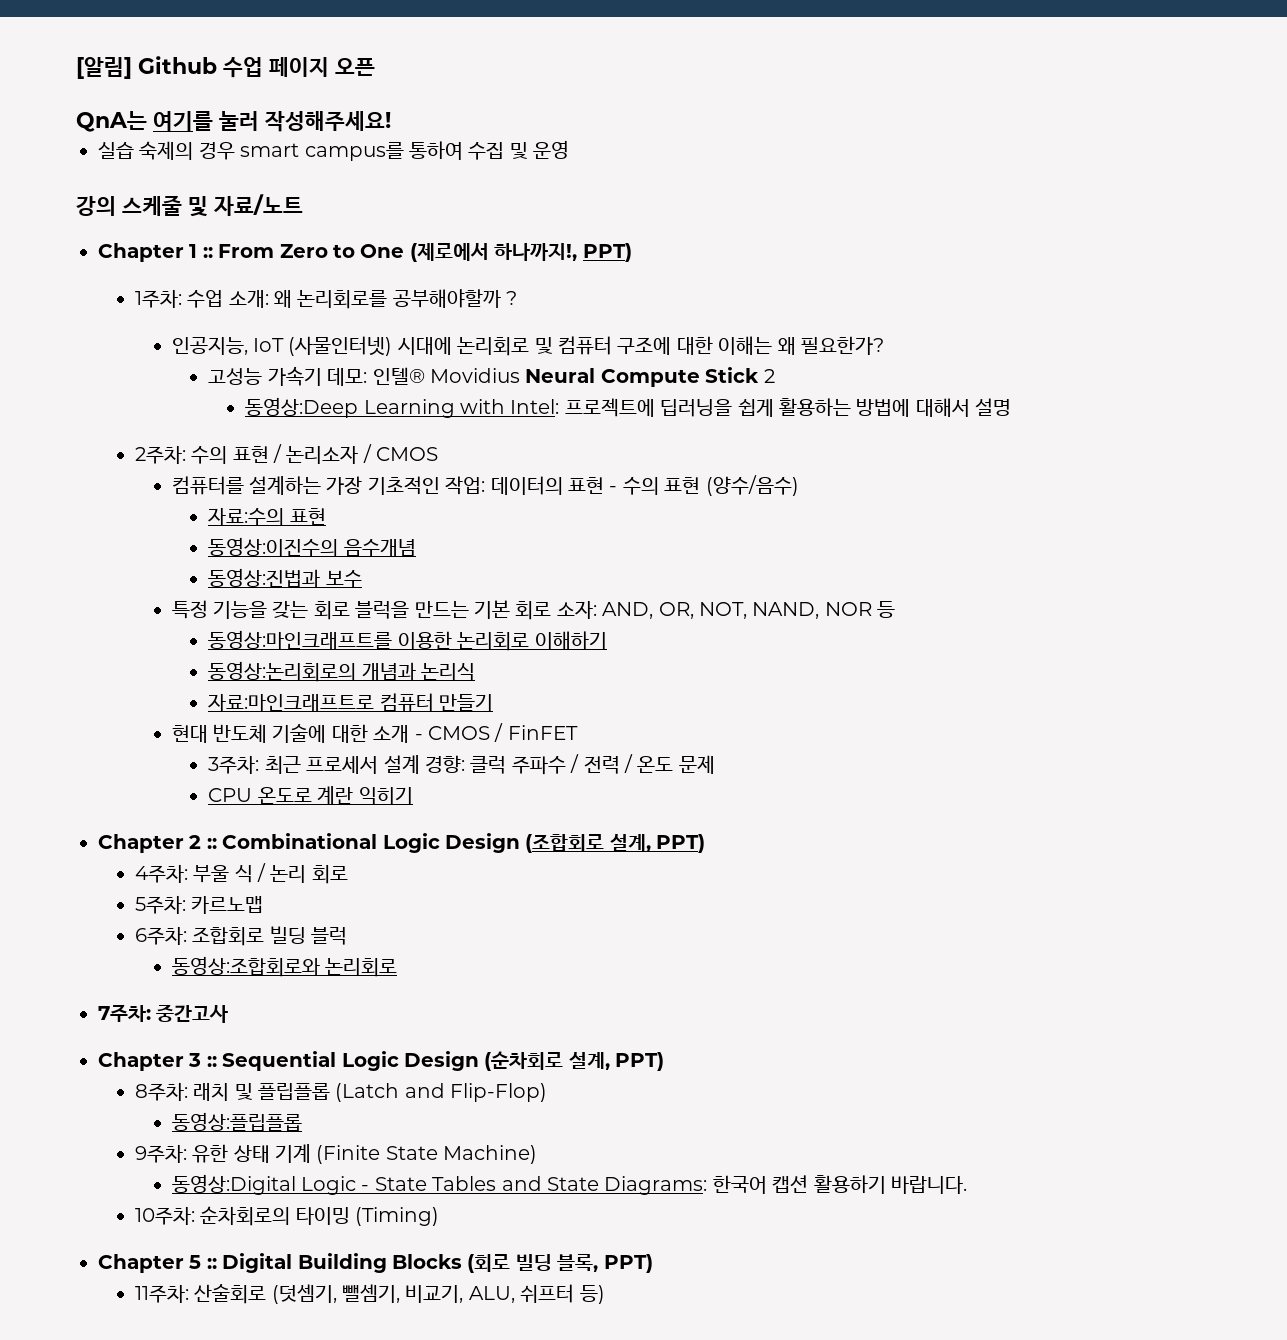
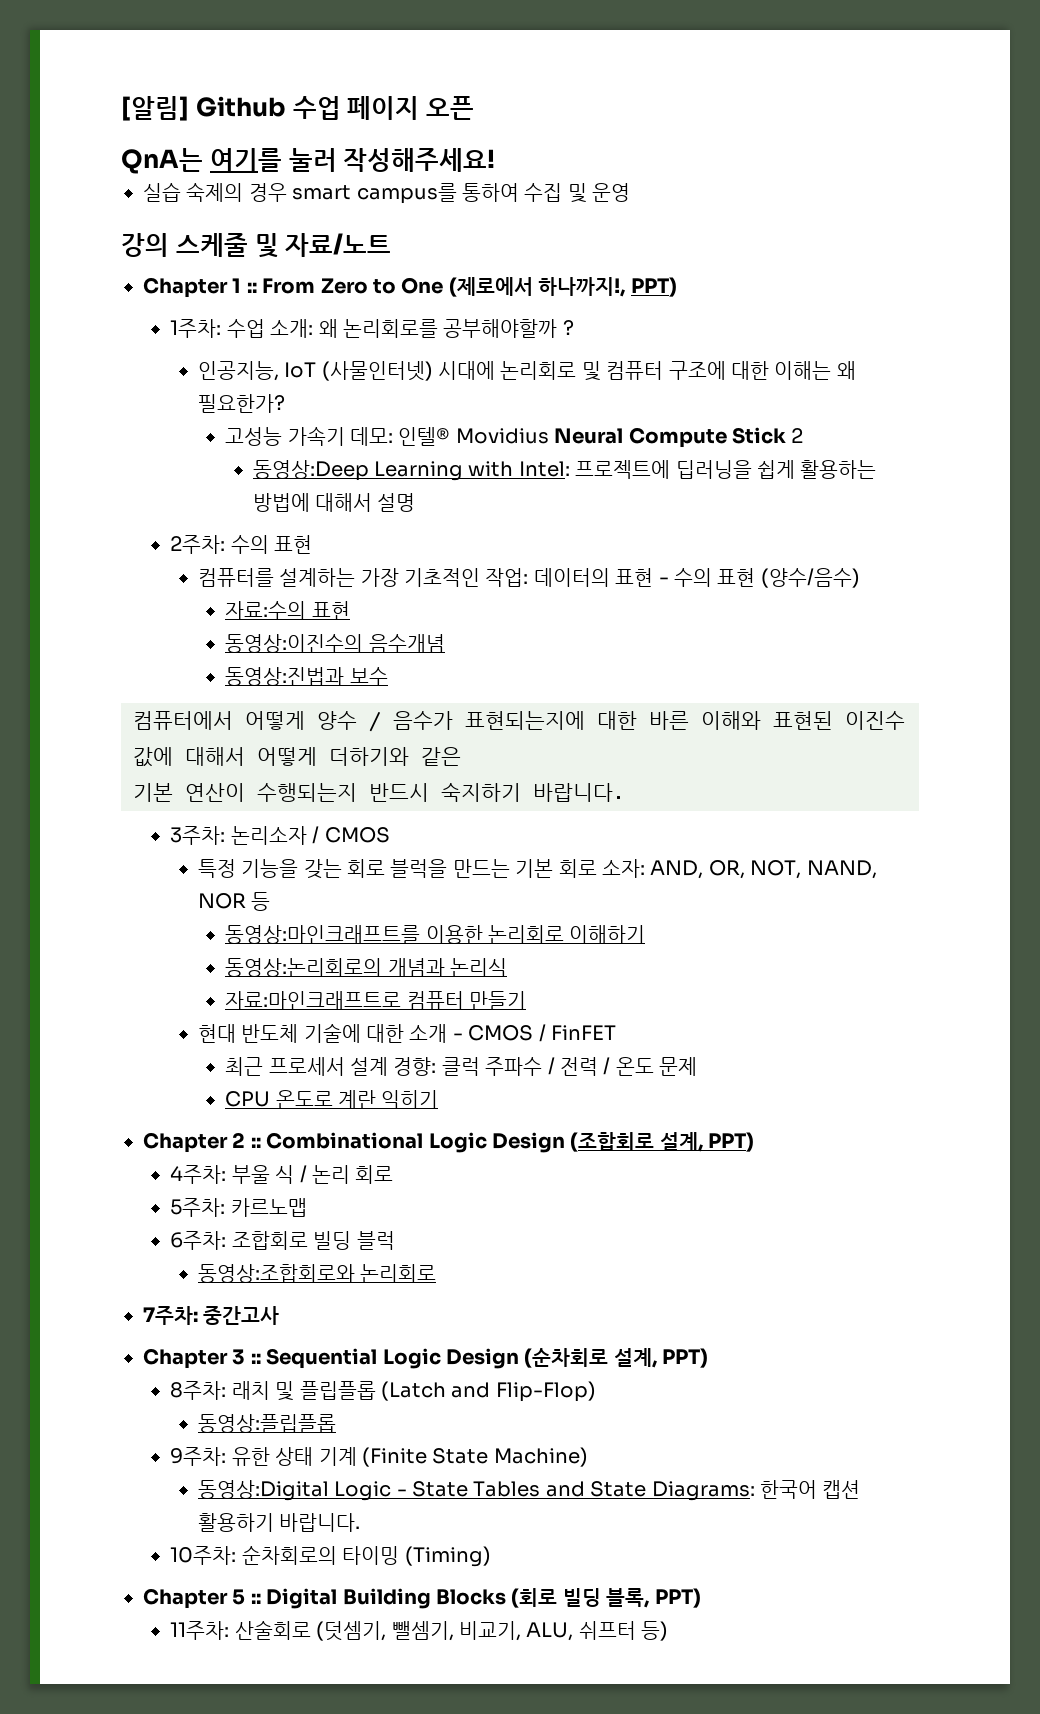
- 2주차: 수의 표현 / 논리소자 / CMOS
+ 2주차: 수의 표현
+ 컴퓨터에서 어떻게 양수 / 음수가 표현되는지에 대한 바른 이해와 표현된 이진수 값에 대해서 어떻게 더하기와 같은
+ 기본 연산이 수행되는지 반드시 숙지하기 바랍니다.
+ 3주차: 논리소자 / CMOS
- 3주차: 최근 프로세서 설계 경향: 클럭 주파수 / 전력 / 온도 문제
+ 최근 프로세서 설계 경향: 클럭 주파수 / 전력 / 온도 문제

